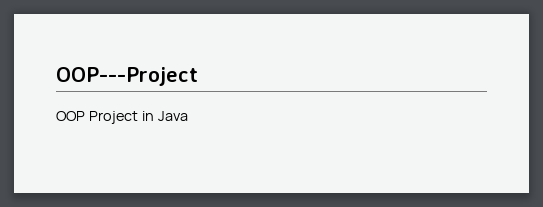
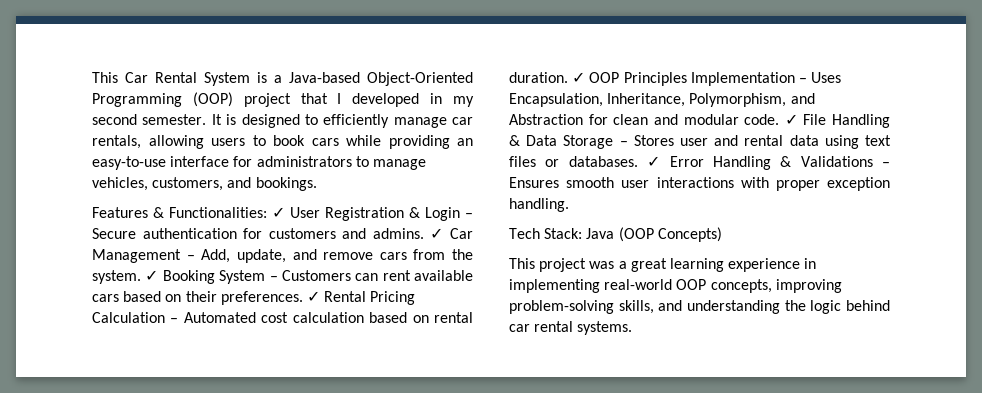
- OOP---Project
- OOP Project in Java
+ This Car Rental System is a Java-based Object-Oriented Programming (OOP) project that I developed in my second semester. It is designed to efficiently manage car rentals, allowing users to book cars while providing an easy-to-use interface for administrators to manage vehicles, customers, and bookings.
+ Features & Functionalities: ✓ User Registration & Login – Secure authentication for customers and admins. ✓ Car Management – Add, update, and remove cars from the system. ✓ Booking System – Customers can rent available cars based on their preferences. ✓ Rental Pricing Calculation – Automated cost calculation based on rental duration. ✓ OOP Principles Implementation – Uses Encapsulation, Inheritance, Polymorphism, and Abstraction for clean and modular code. ✓ File Handling & Data Storage – Stores user and rental data using text files or databases. ✓ Error Handling & Validations – Ensures smooth user interactions with proper exception handling.
+ Tech Stack: Java (OOP Concepts)
+ This project was a great learning experience in implementing real-world OOP concepts, improving problem-solving skills, and understanding the logic behind car rental systems.

